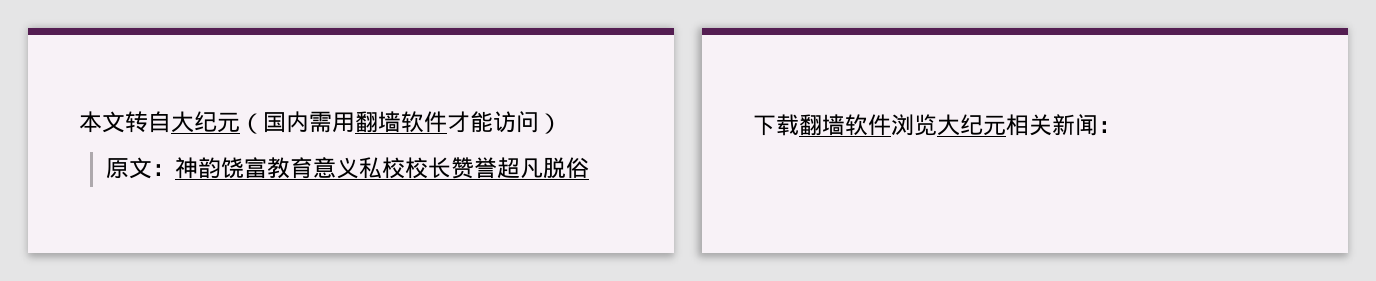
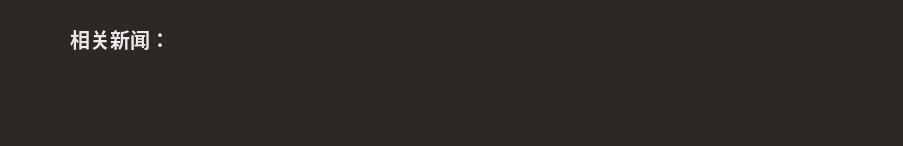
- 本文转自大纪元（国内需用翻墙软件才能访问）
- 原文：神韵饶富教育意义私校校长赞誉超凡脱俗
- 下载翻墙软件浏览大纪元相关新闻：
+ 相关新闻：

